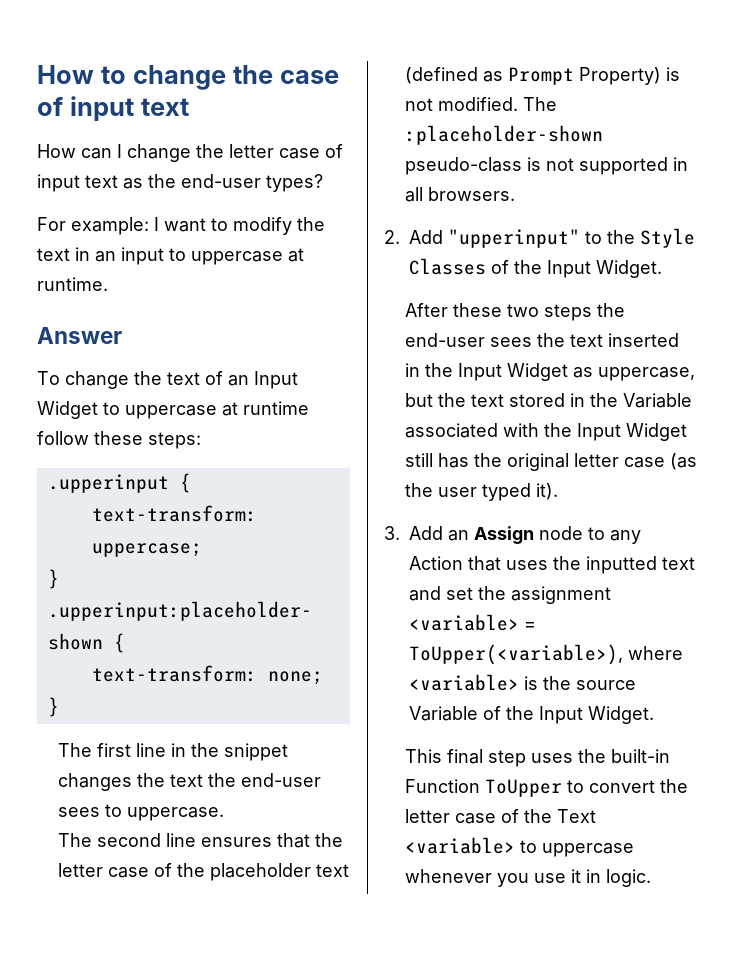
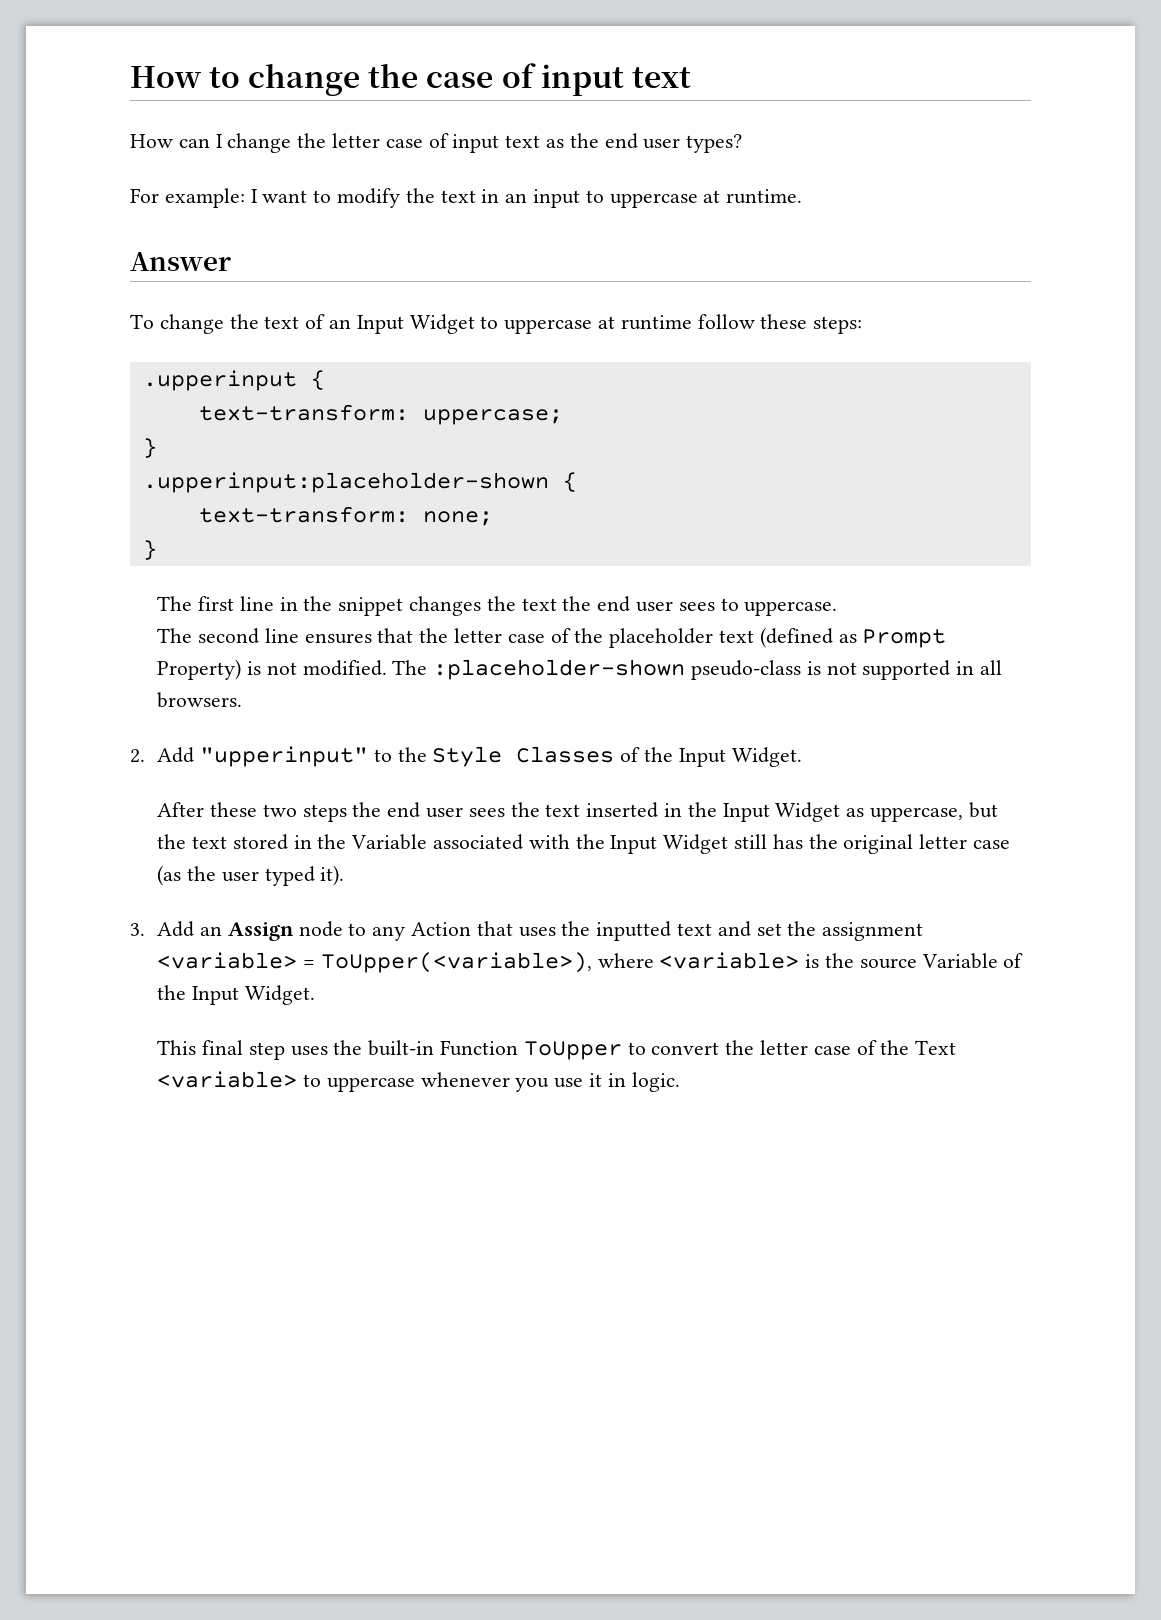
- How can I change the letter case of input text as the end-user types?
+ How can I change the letter case of input text as the end user types?
- The first line in the snippet changes the text the end-user sees to uppercase.
+ The first line in the snippet changes the text the end user sees to uppercase.
- After these two steps the end-user sees the text inserted in the Input Widget as uppercase, but the text stored in the Variable associated with the Input Widget still has the original letter case (as the user typed it).
+ After these two steps the end user sees the text inserted in the Input Widget as uppercase, but the text stored in the Variable associated with the Input Widget still has the original letter case (as the user typed it).

